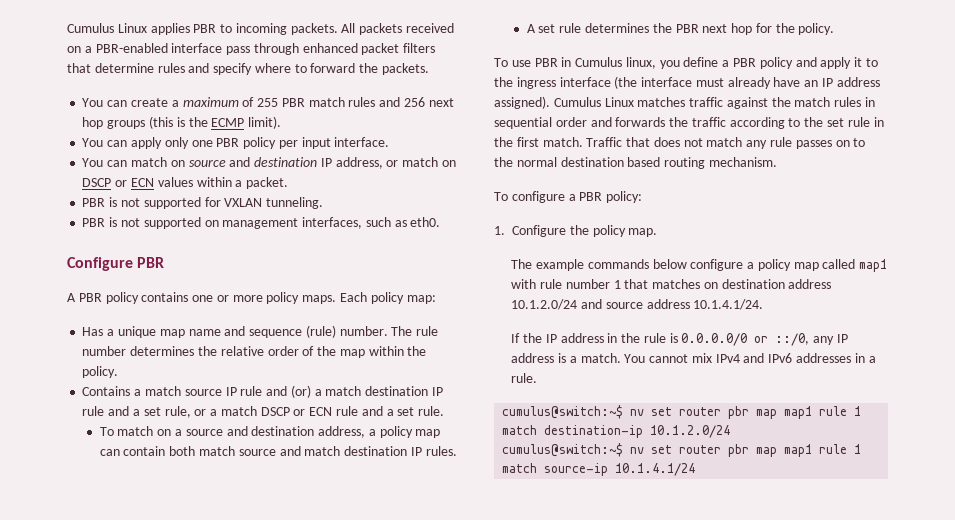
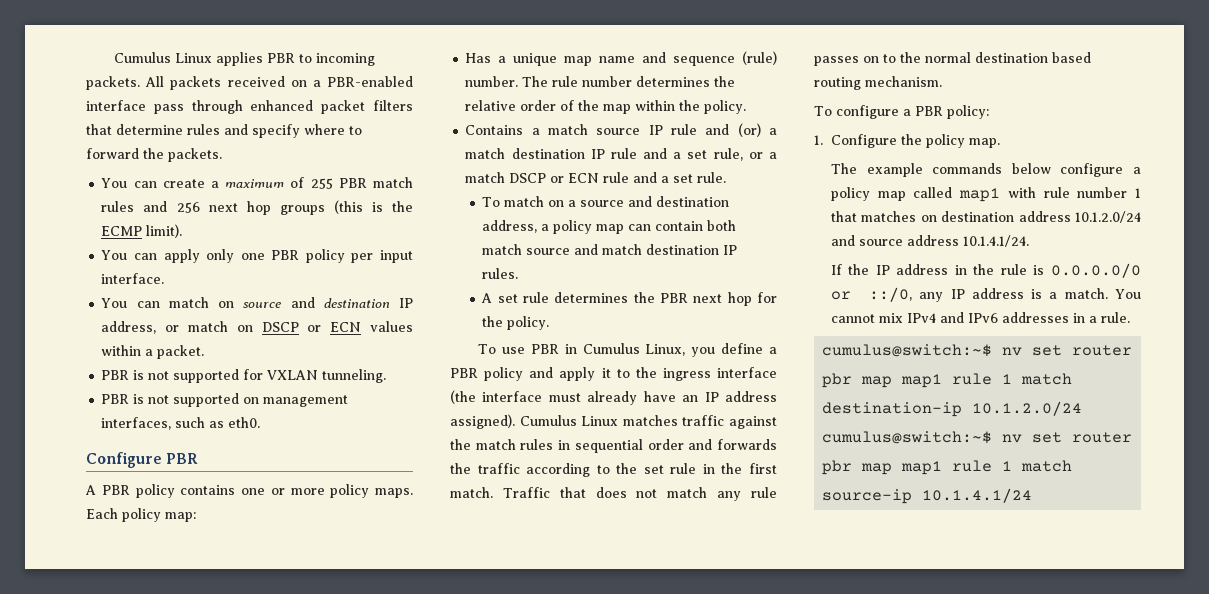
- To use PBR in Cumulus linux, you define a PBR policy and apply it to the ingress interface (the interface must already have an IP address assigned).
+ To use PBR in Cumulus Linux, you define a PBR policy and apply it to the ingress interface (the interface must already have an IP address assigned).

